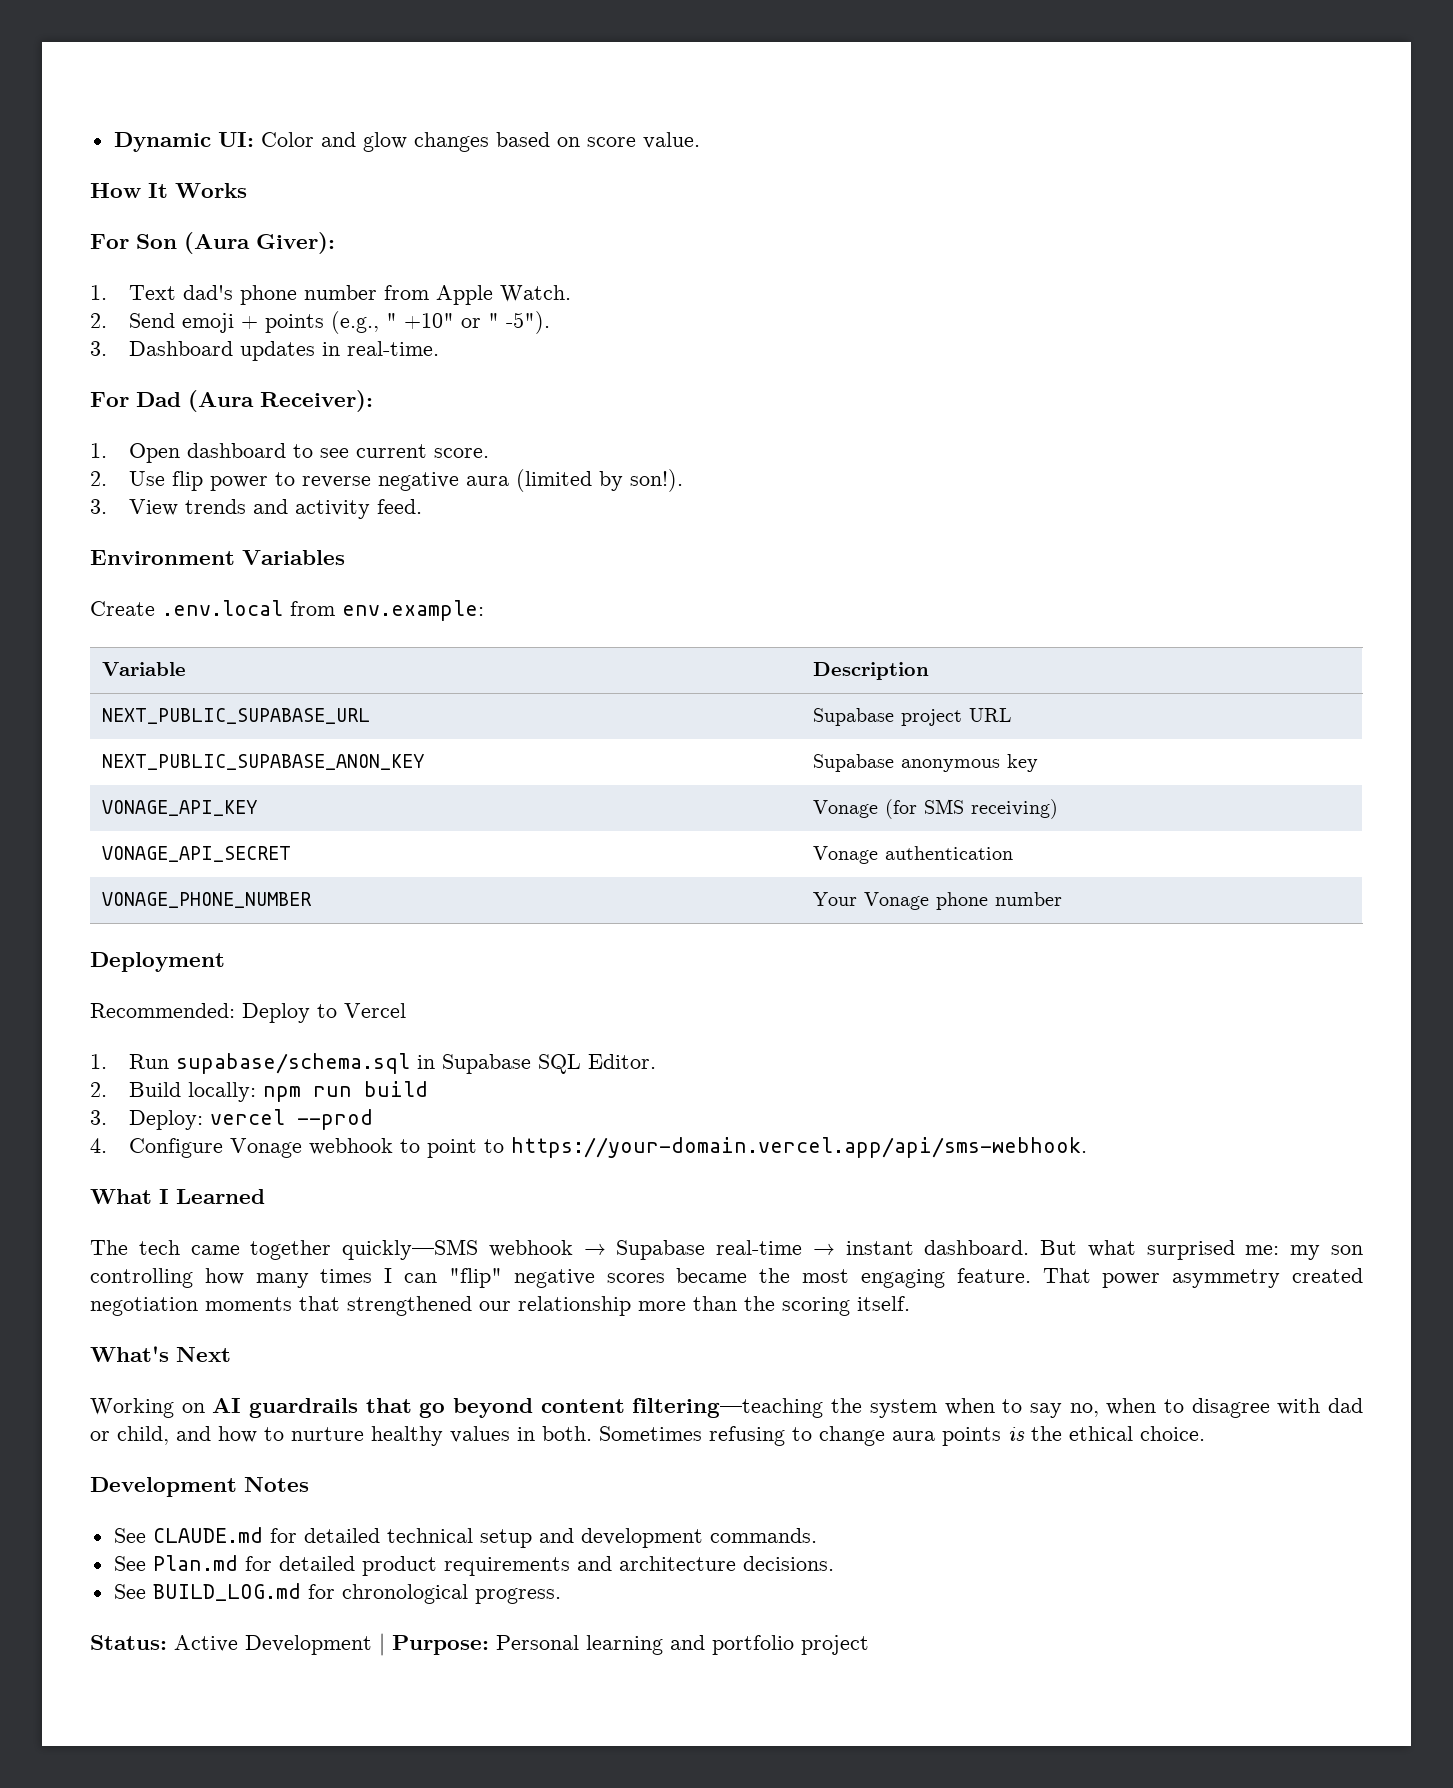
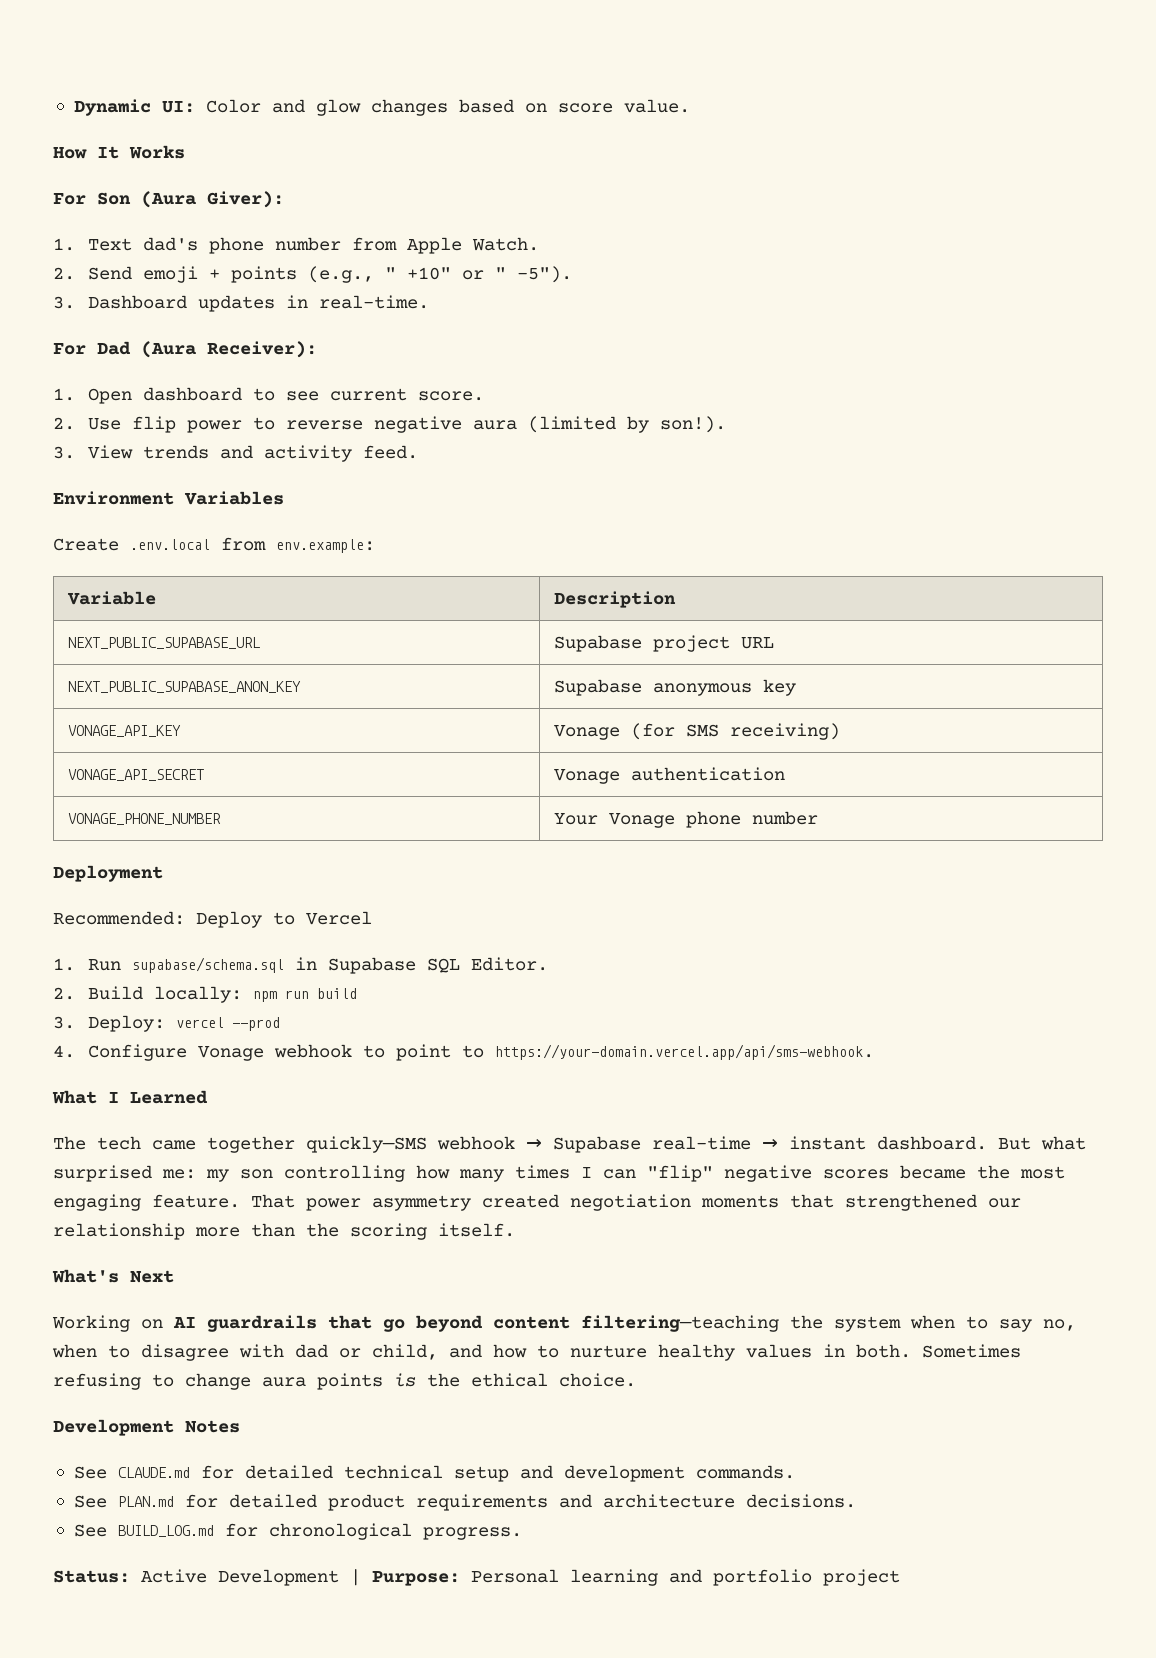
- See Plan.md for detailed product requirements and architecture decisions.
+ See PLAN.md for detailed product requirements and architecture decisions.

